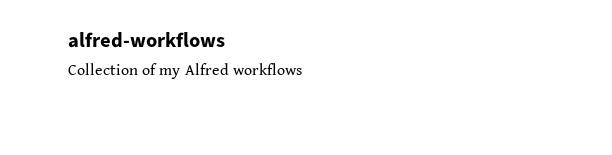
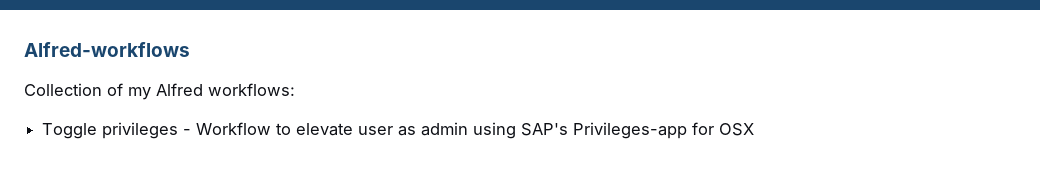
- alfred-workflows
+ Alfred-workflows
- Collection of my Alfred workflows
+ Collection of my Alfred workflows:
+ Toggle privileges - Workflow to elevate user as admin using SAP's Privileges-app for OSX

